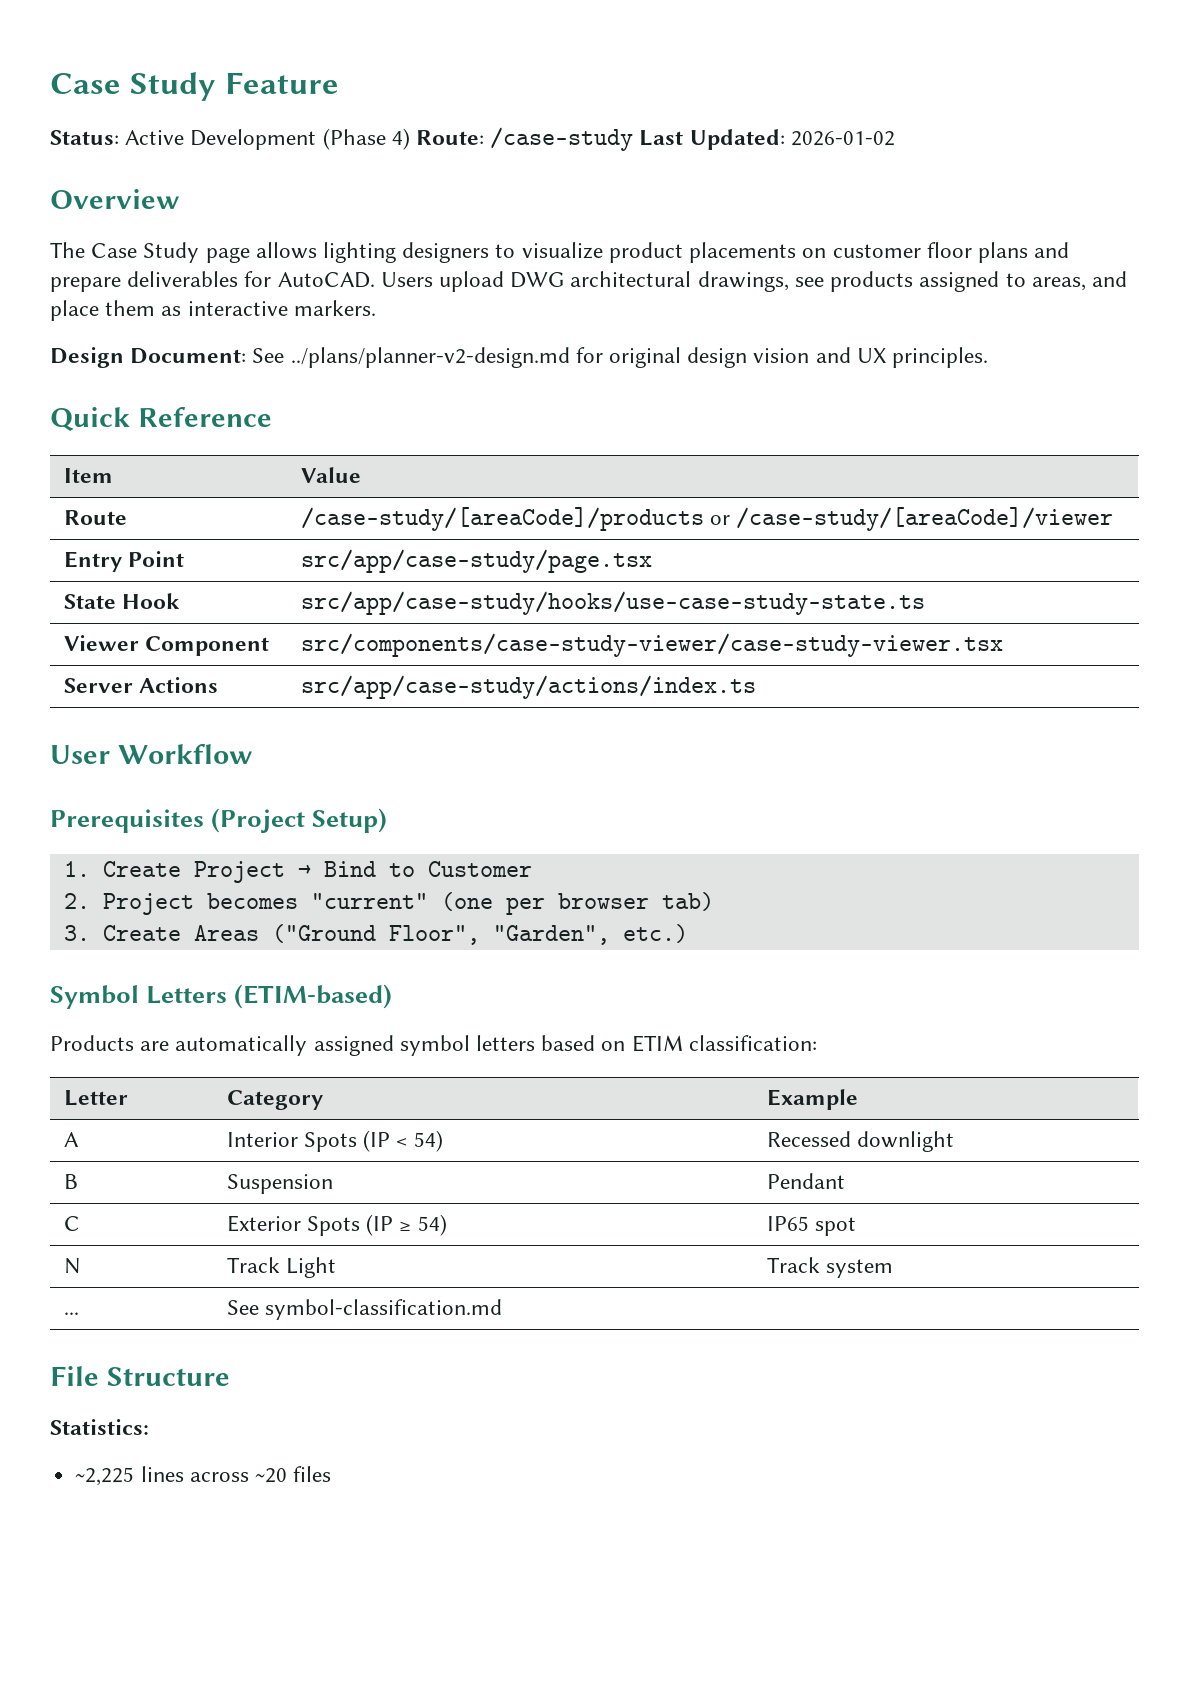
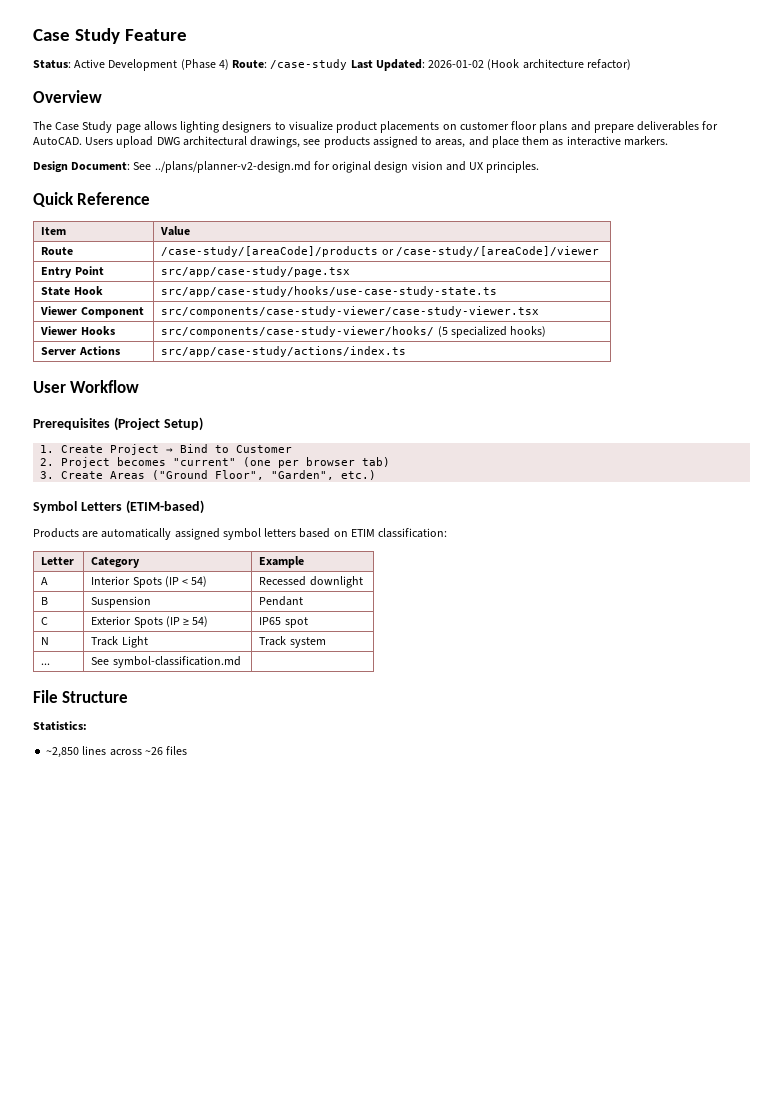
- Status: Active Development (Phase 4) Route: /case-study Last Updated: 2026-01-02
+ Status: Active Development (Phase 4) Route: /case-study Last Updated: 2026-01-02 (Hook architecture refactor)
+ Viewer Hooks | src/components/case-study-viewer/hooks/ (5 specialized hooks)
- ~2,225 lines across ~20 files
+ ~2,850 lines across ~26 files

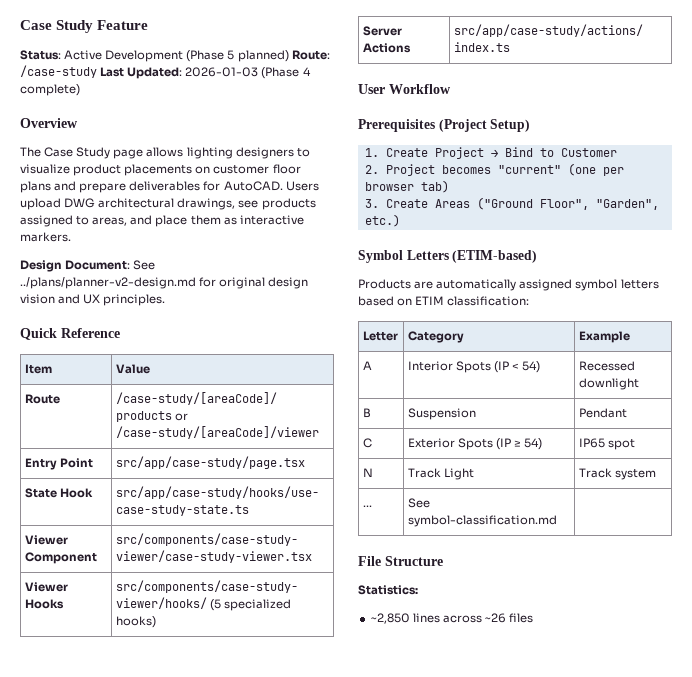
- Status: Active Development (Phase 4) Route: /case-study Last Updated: 2026-01-02 (Hook architecture refactor)
+ Status: Active Development (Phase 5 planned) Route: /case-study Last Updated: 2026-01-03 (Phase 4 complete)

